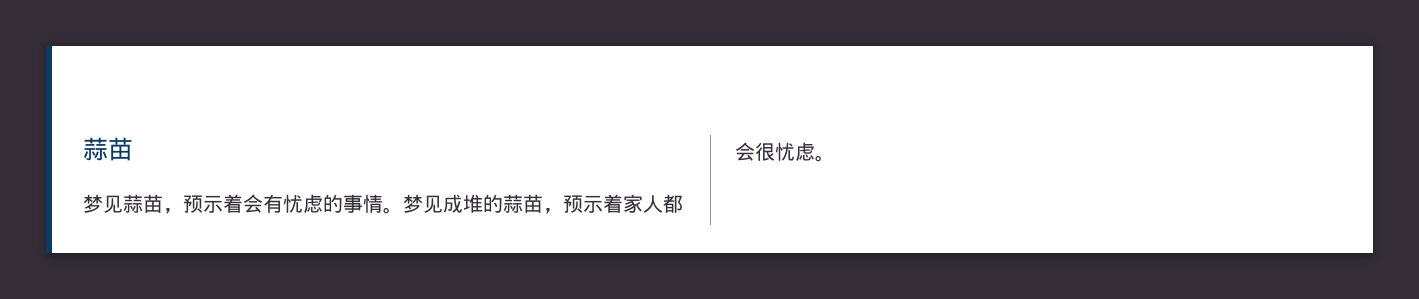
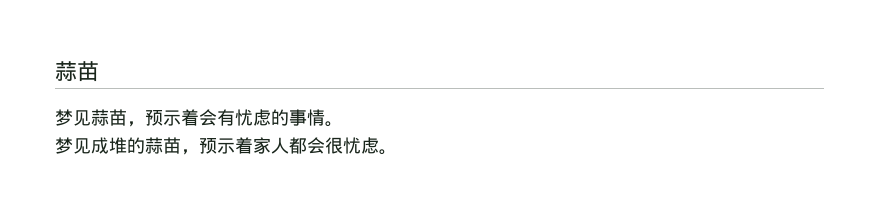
- 梦见蒜苗，预示着会有忧虑的事情。梦见成堆的蒜苗，预示着家人都会很忧虑。
+ 梦见蒜苗，预示着会有忧虑的事情。
+ 梦见成堆的蒜苗，预示着家人都会很忧虑。

